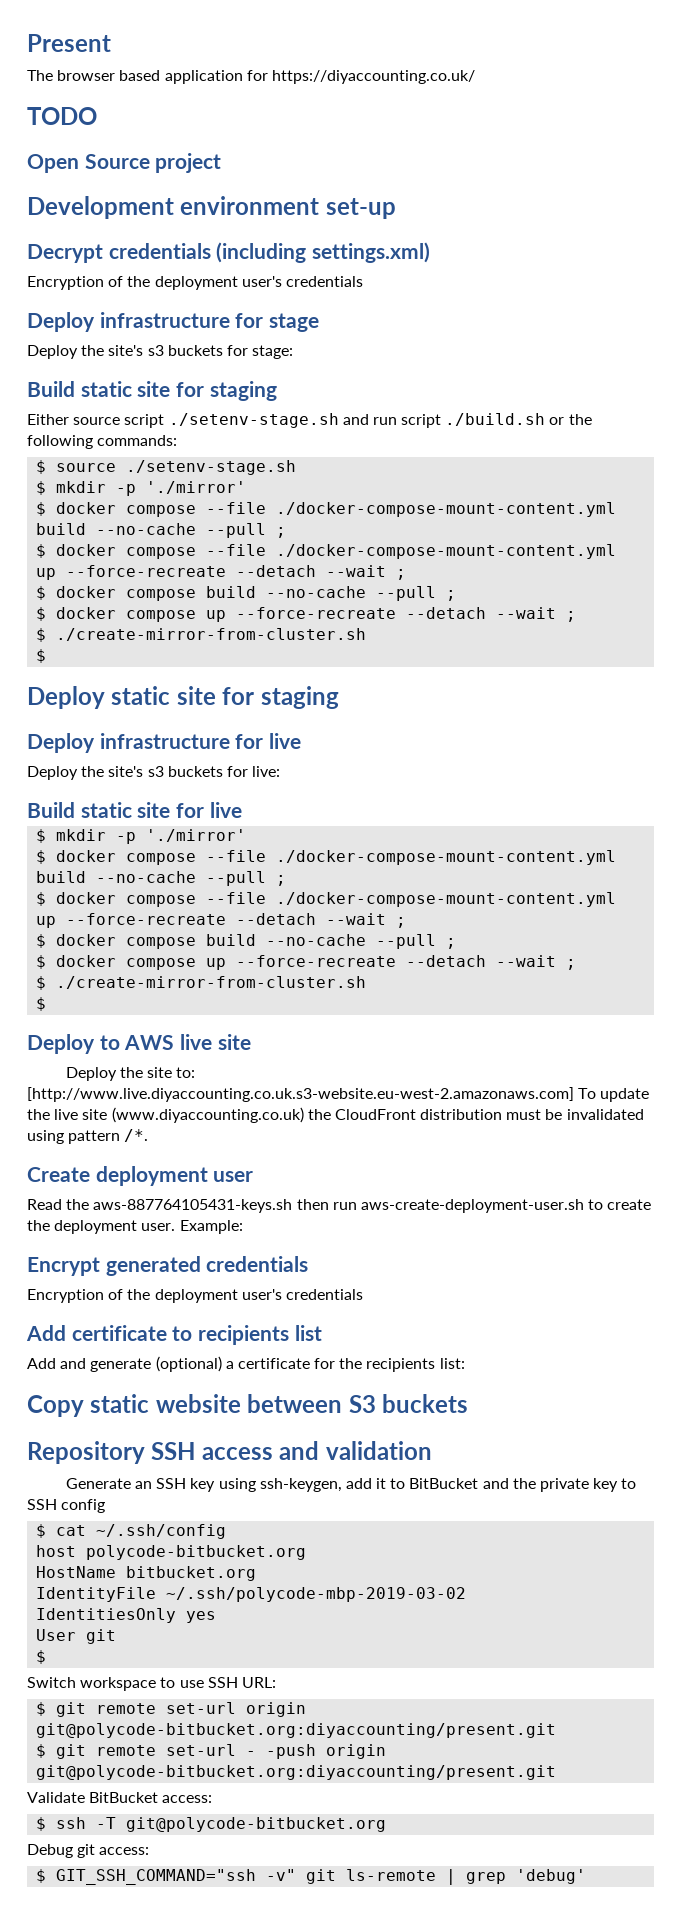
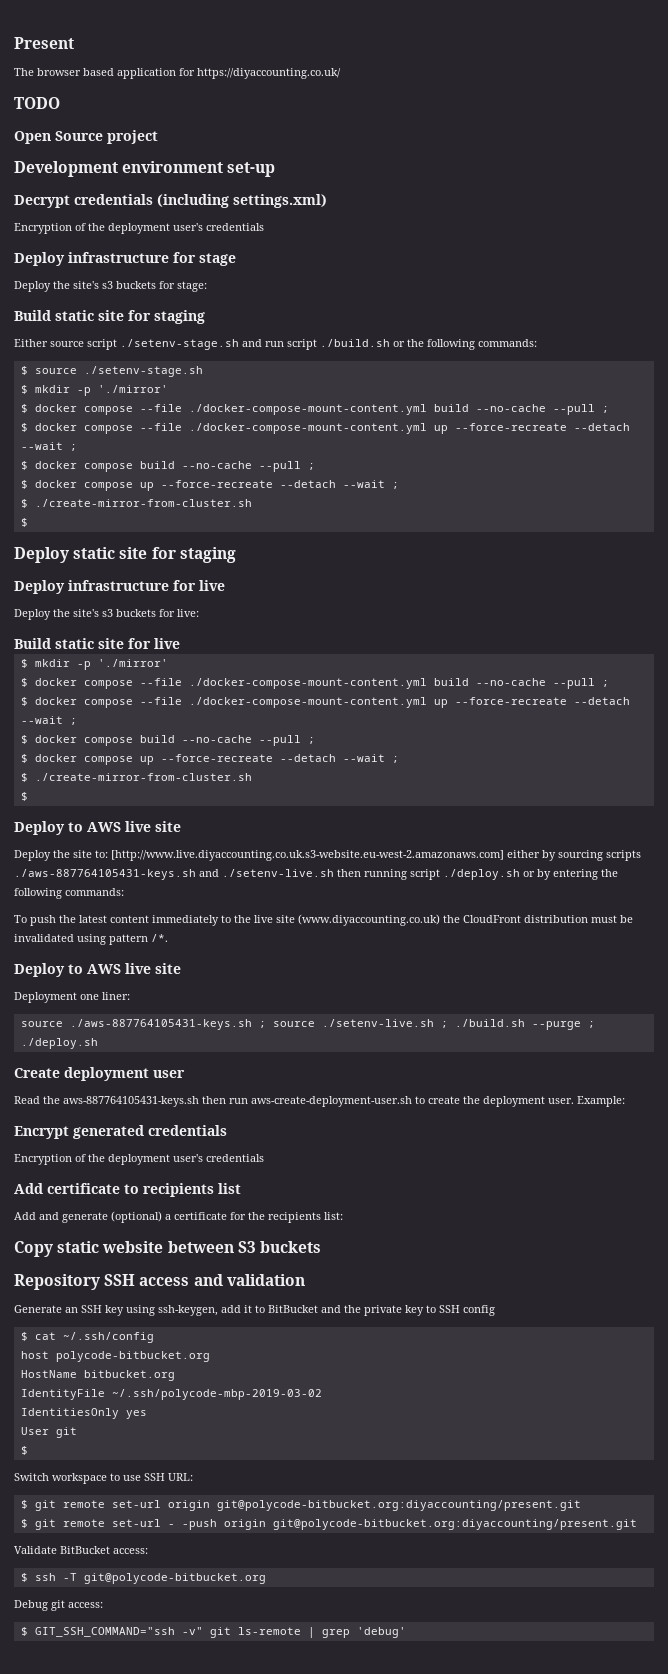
- Deploy the site to: [http://www.live.diyaccounting.co.uk.s3-website.eu-west-2.amazonaws.com] To update the live site (www.diyaccounting.co.uk) the CloudFront distribution must be invalidated using pattern /*.
+ Deploy the site to: [http://www.live.diyaccounting.co.uk.s3-website.eu-west-2.amazonaws.com] either by sourcing scripts ./aws-887764105431-keys.sh and ./setenv-live.sh then running script ./deploy.sh or by entering the following commands:
+ To push the latest content immediately to the live site (www.diyaccounting.co.uk) the CloudFront distribution must be invalidated using pattern /*.
+ Deploy to AWS live site
+ Deployment one liner:
+ source ./aws-887764105431-keys.sh ; source ./setenv-live.sh ; ./build.sh --purge ; ./deploy.sh

